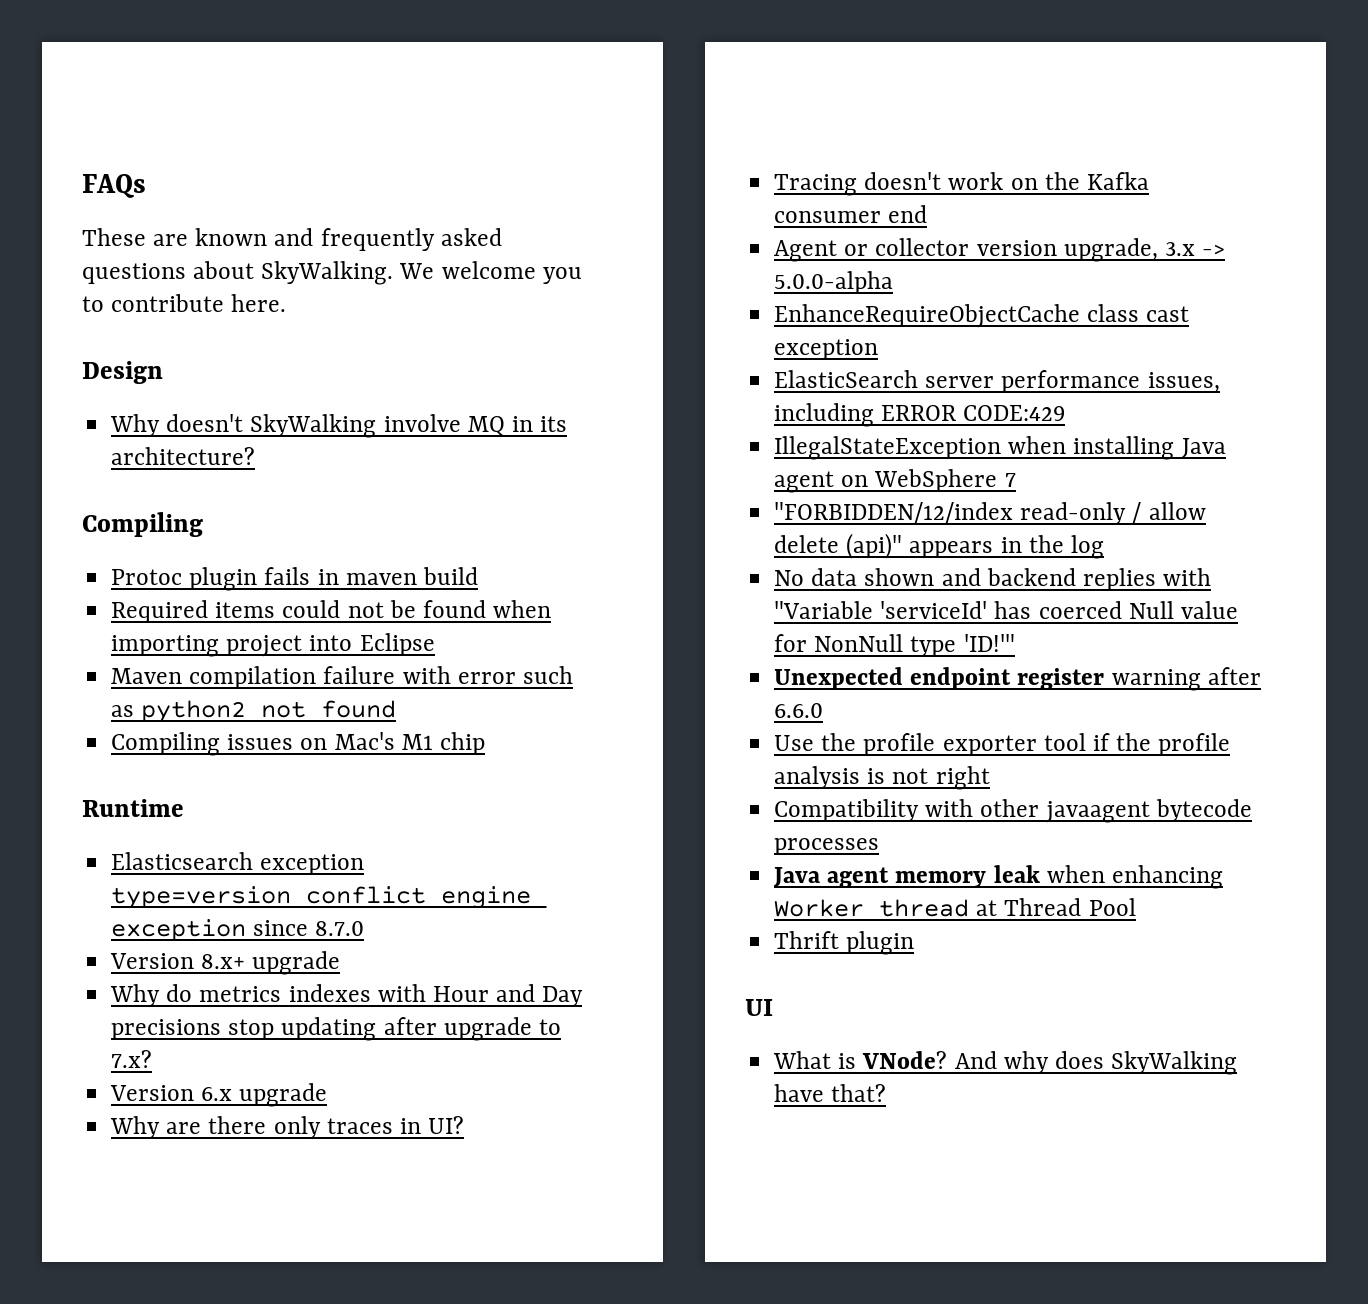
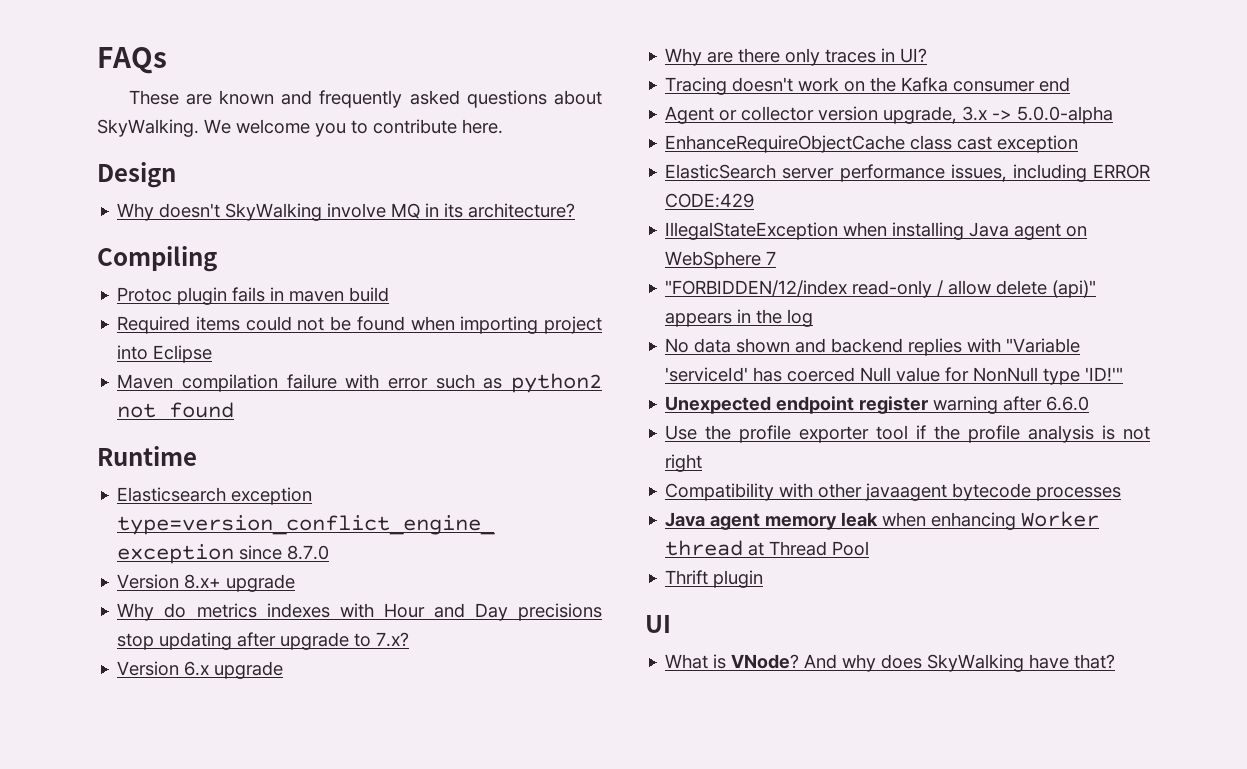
- Compiling issues on Mac's M1 chip

